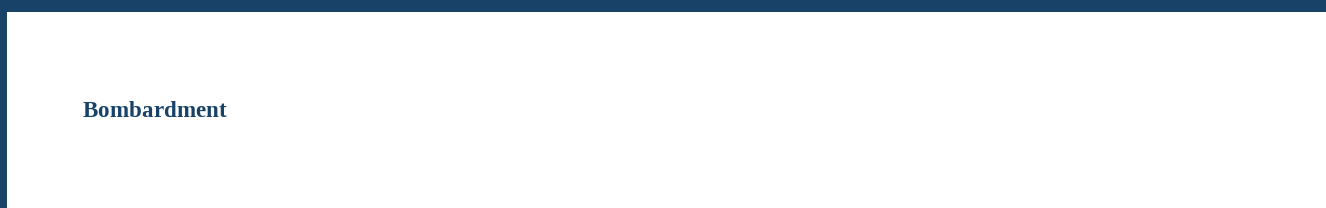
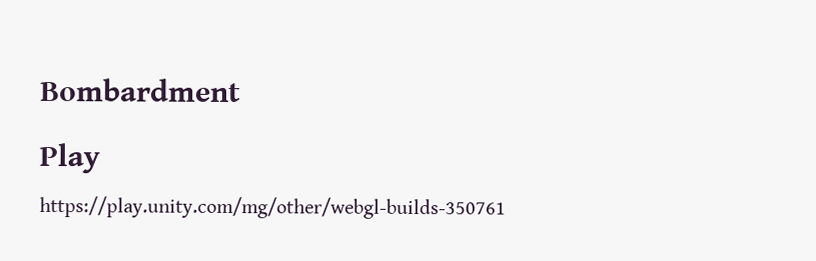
+ Play
+ https://play.unity.com/mg/other/webgl-builds-350761

